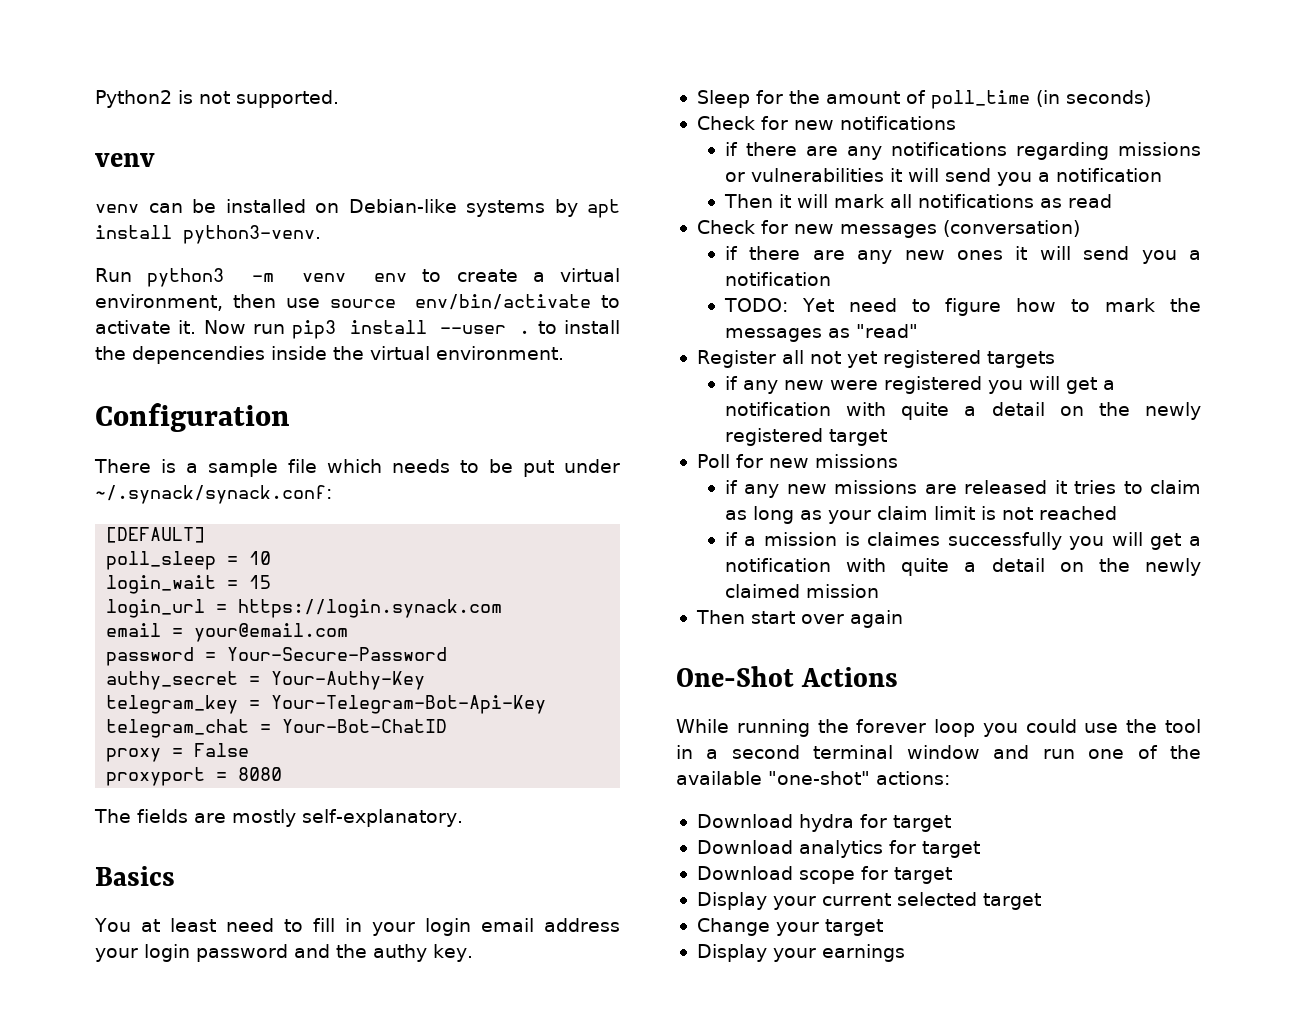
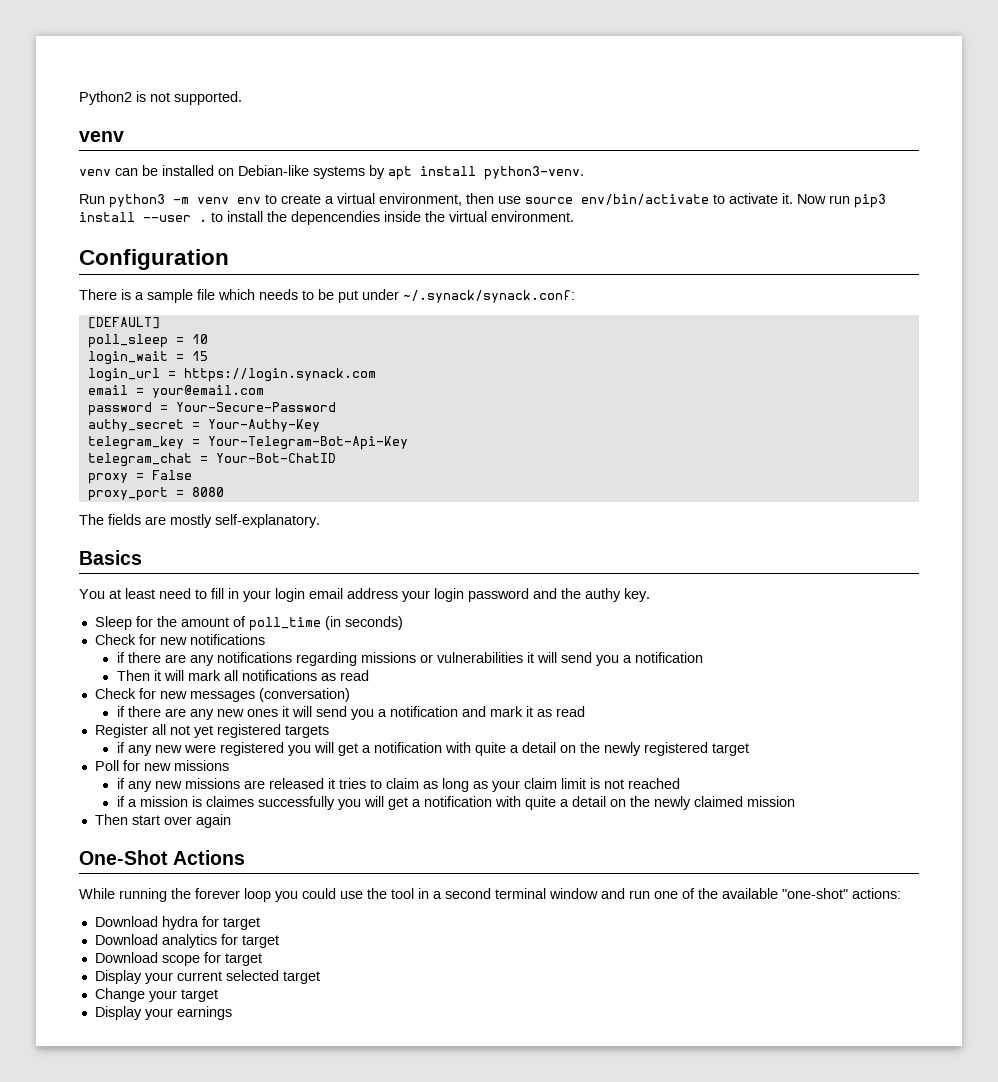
- proxyport = 8080
+ proxy_port = 8080
- if there are any new ones it will send you a notification
- TODO: Yet need to figure how to mark the messages as "read"
+ if there are any new ones it will send you a notification and mark it as read

